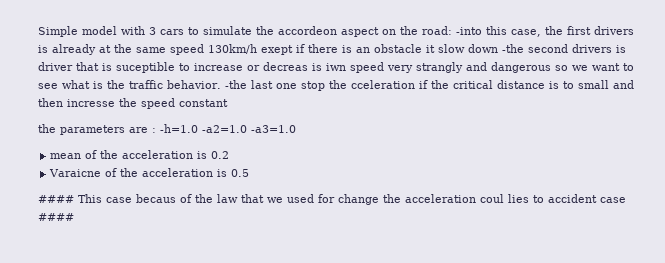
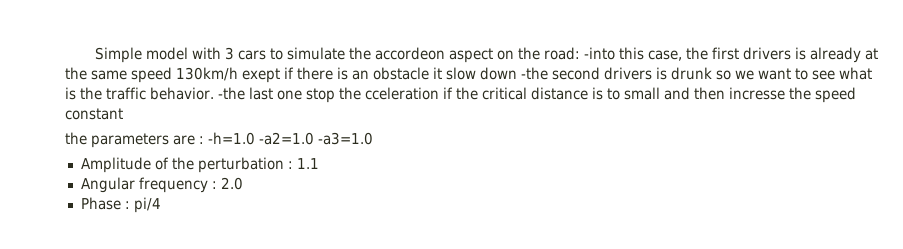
- Simple model with 3 cars to simulate the accordeon aspect on the road: -into this case, the first drivers is already at the same speed 130km/h exept if there is an obstacle it slow down -the second drivers is driver that is suceptible to increase or decreas is iwn speed very strangly and dangerous so we want to see what is the traffic behavior.
+ Simple model with 3 cars to simulate the accordeon aspect on the road: -into this case, the first drivers is already at the same speed 130km/h exept if there is an obstacle it slow down -the second drivers is drunk so we want to see what is the traffic behavior.
- mean of the acceleration is 0.2
- Varaicne of the acceleration is 0.5
- #### This case becaus of the law that we used for change the acceleration coul lies to accident case ####
+ Amplitude of the perturbation : 1.1
+ Angular frequency : 2.0
+ Phase : pi/4

